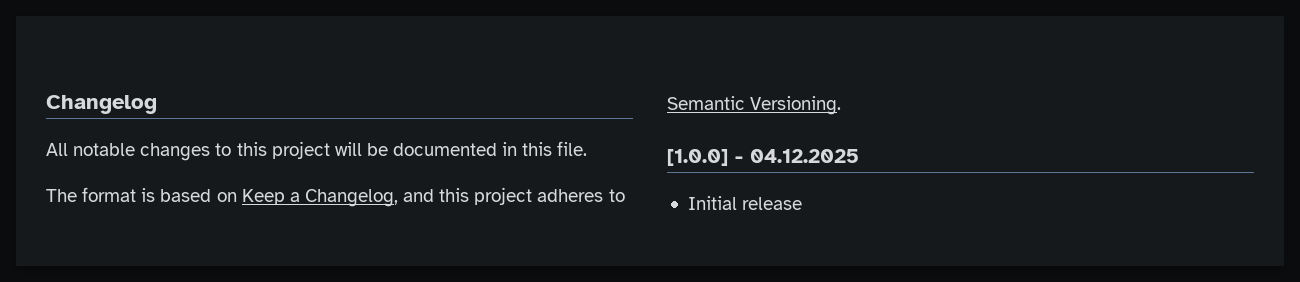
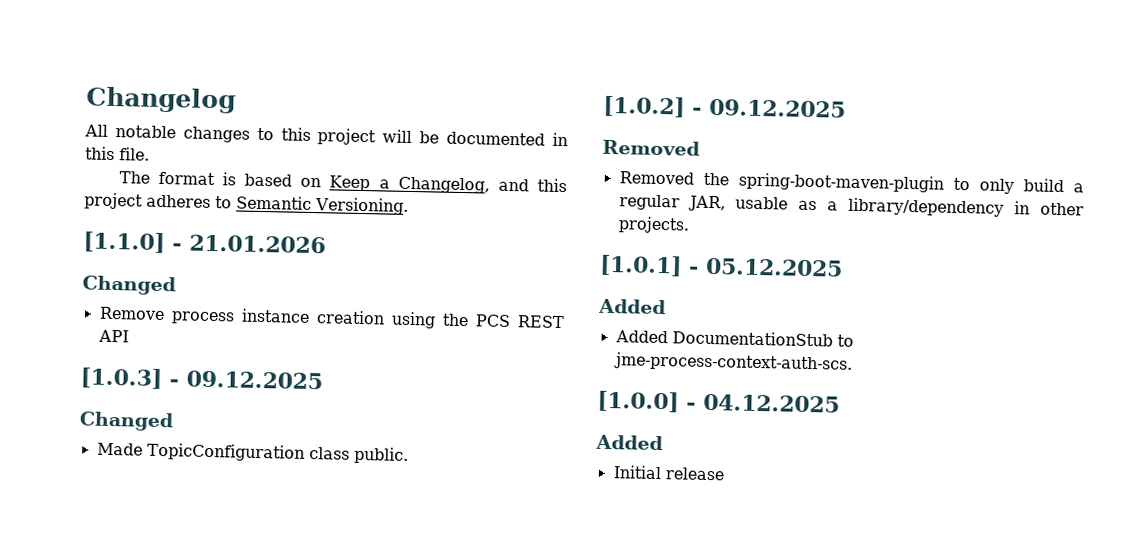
+ [1.1.0] - 21.01.2026
+ Changed
+ Remove process instance creation using the PCS REST API
+ [1.0.3] - 09.12.2025
+ Changed
+ Made TopicConfiguration class public.
+ [1.0.2] - 09.12.2025
+ Removed
+ Removed the spring-boot-maven-plugin to only build a regular JAR, usable as a library/dependency in other projects.
+ [1.0.1] - 05.12.2025
+ Added
+ Added DocumentationStub to jme-process-context-auth-scs.
  [1.0.0] - 04.12.2025
+ Added

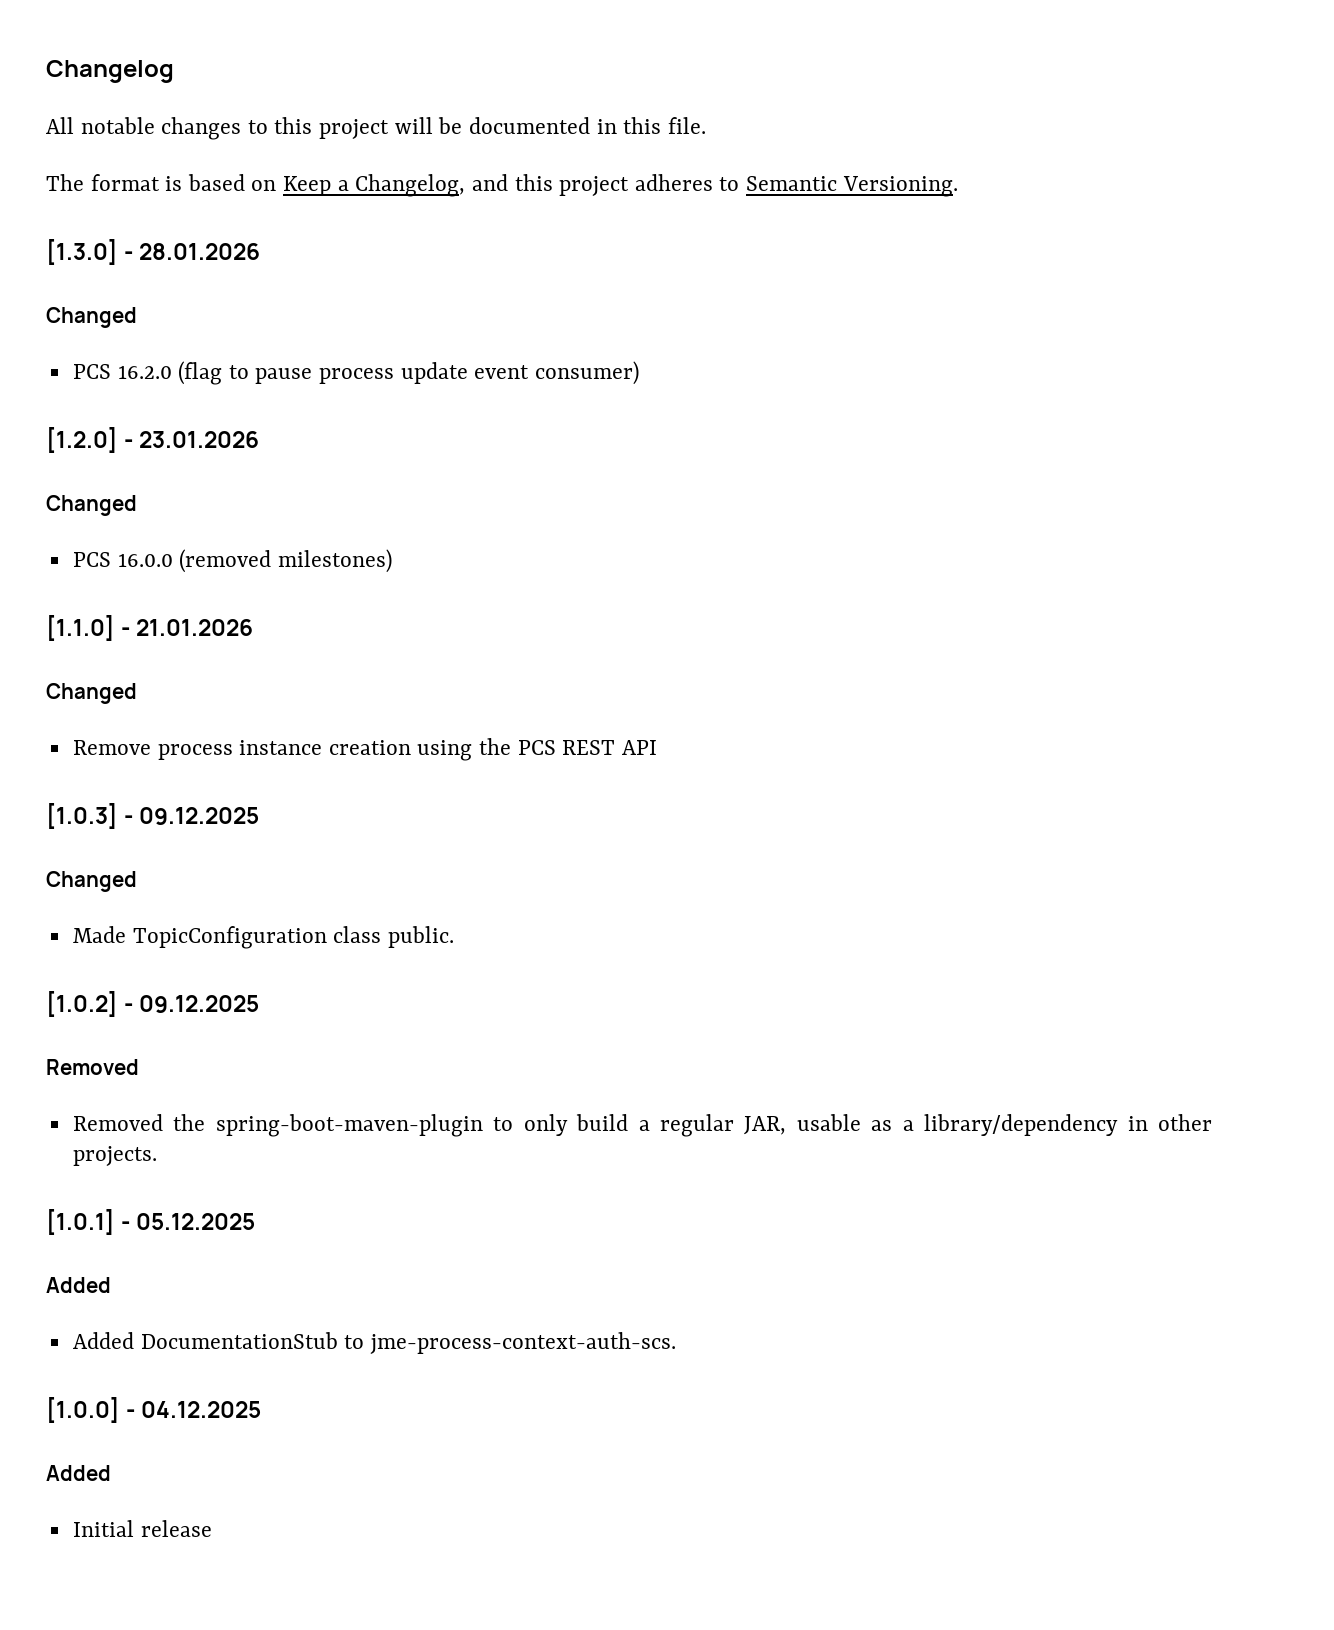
+ [1.3.0] - 28.01.2026
+ Changed
+ PCS 16.2.0 (flag to pause process update event consumer)
+ [1.2.0] - 23.01.2026
+ Changed
+ PCS 16.0.0 (removed milestones)

